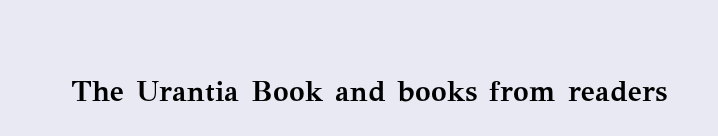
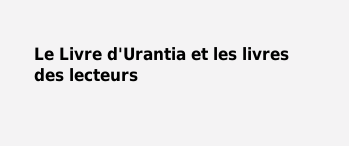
- The Urantia Book and books from readers
+ Le Livre d'Urantia et les livres des lecteurs

